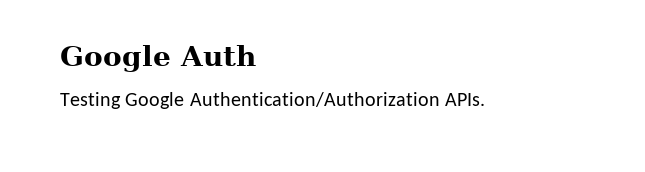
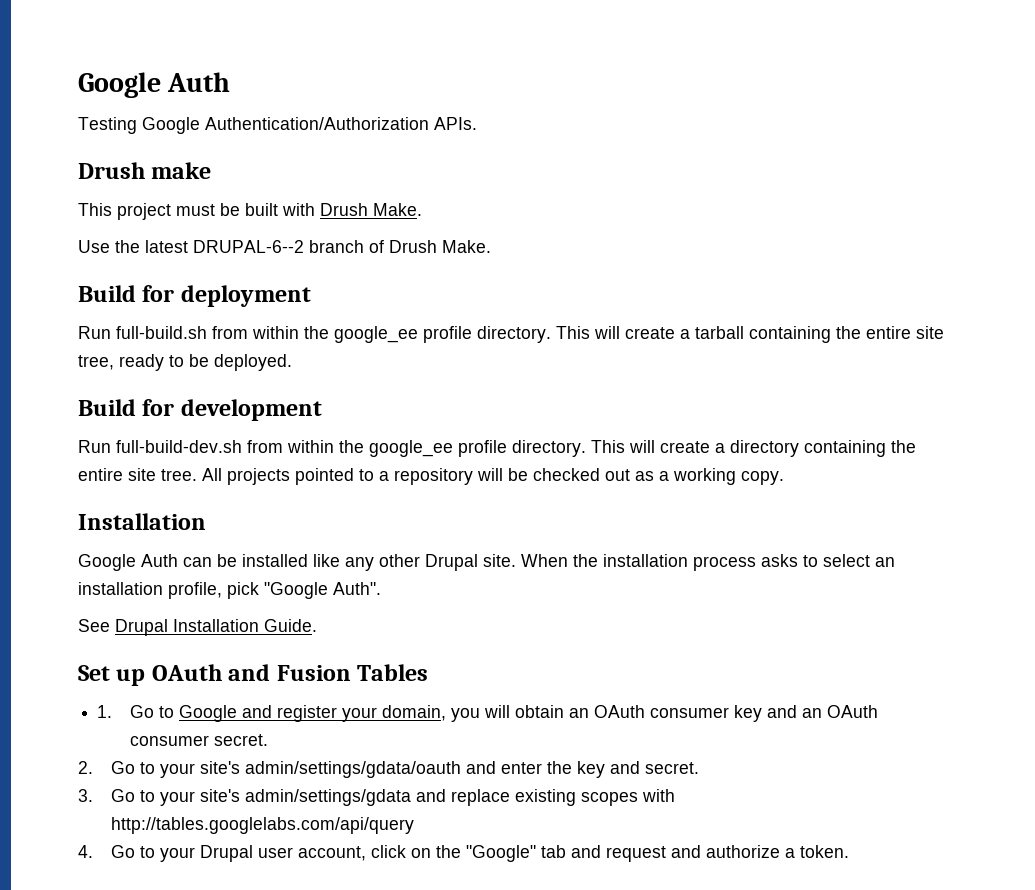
+ Drush make
+ This project must be built with Drush Make.
+ Use the latest DRUPAL-6--2 branch of Drush Make.
+ Build for deployment
+ Run full-build.sh from within the google_ee profile directory. This will create a tarball containing the entire site tree, ready to be deployed.
+ Build for development
+ Run full-build-dev.sh from within the google_ee profile directory. This will create a directory containing the entire site tree. All projects pointed to a repository will be checked out as a working copy.
+ Installation
+ Google Auth can be installed like any other Drupal site. When the installation process asks to select an installation profile, pick "Google Auth".
+ See Drupal Installation Guide.
+ Set up OAuth and Fusion Tables
+ 1. Go to Google and register your domain, you will obtain an OAuth consumer key and an OAuth consumer secret.
+ 2. Go to your site's admin/settings/gdata/oauth and enter the key and secret.
+ 3. Go to your site's admin/settings/gdata and replace existing scopes with http://tables.googlelabs.com/api/query
+ 4. Go to your Drupal user account, click on the "Google" tab and request and authorize a token.

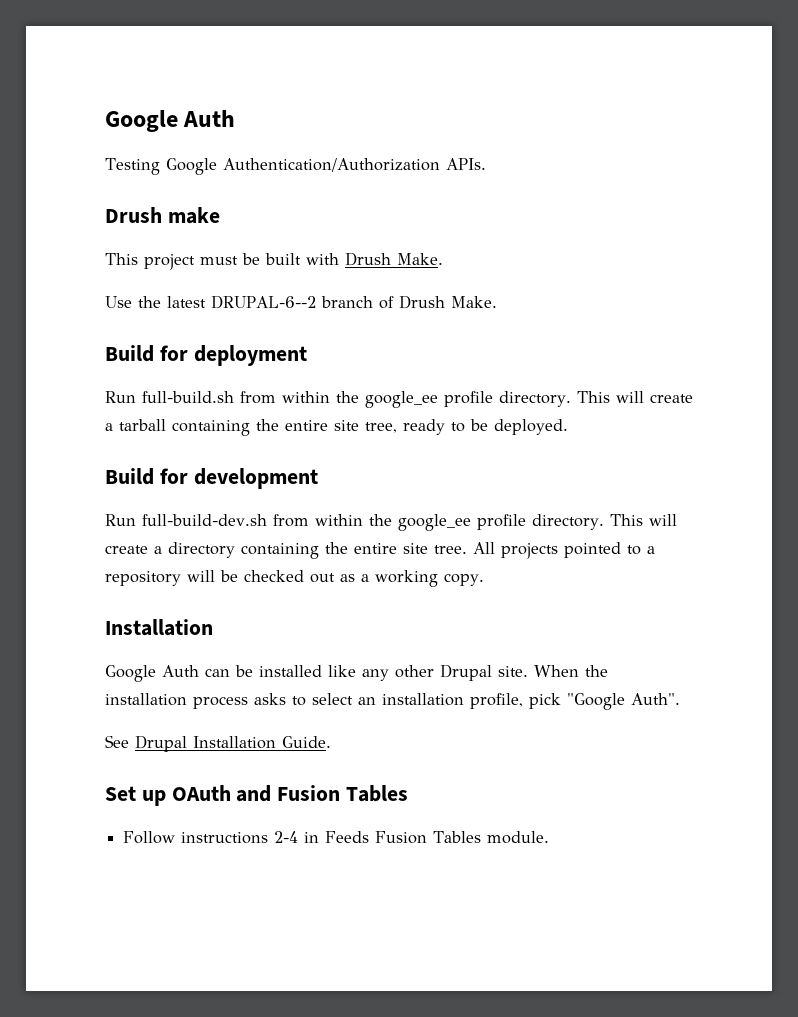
- 1. Go to Google and register your domain, you will obtain an OAuth consumer key and an OAuth consumer secret.
- 2. Go to your site's admin/settings/gdata/oauth and enter the key and secret.
- 3. Go to your site's admin/settings/gdata and replace existing scopes with http://tables.googlelabs.com/api/query
- 4. Go to your Drupal user account, click on the "Google" tab and request and authorize a token.
+ Follow instructions 2-4 in Feeds Fusion Tables module.

